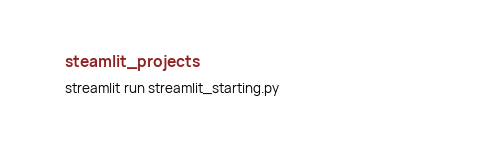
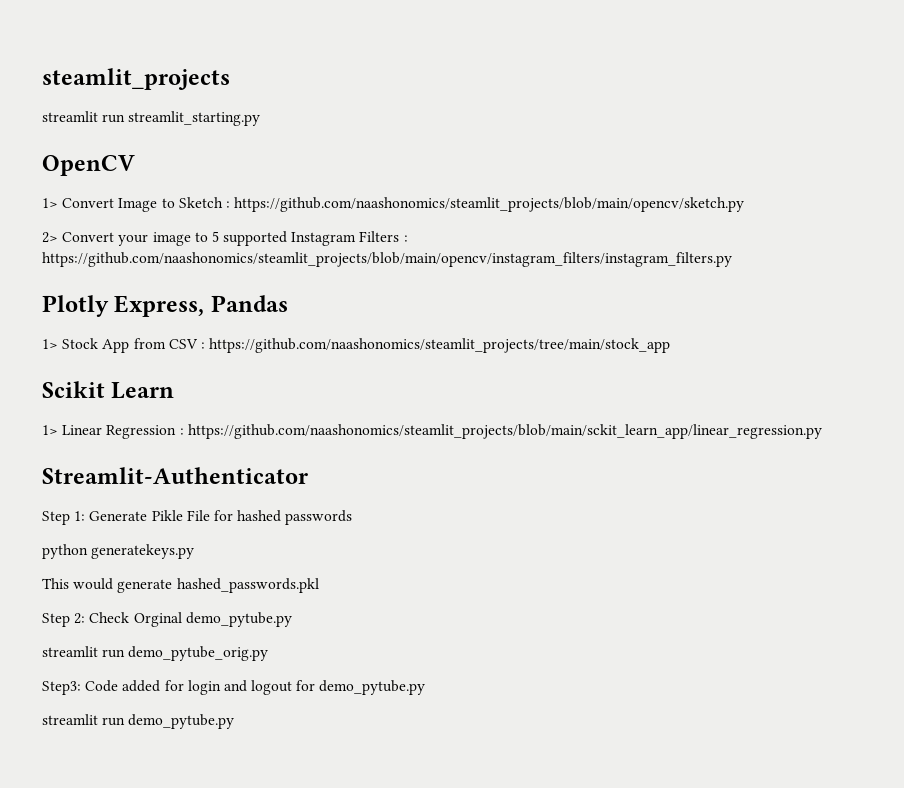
+ OpenCV
+ 1> Convert Image to Sketch : https://github.com/naashonomics/steamlit_projects/blob/main/opencv/sketch.py
+ 2> Convert your image to 5 supported Instagram Filters : https://github.com/naashonomics/steamlit_projects/blob/main/opencv/instagram_filters/instagram_filters.py
+ Plotly Express, Pandas
+ 1> Stock App from CSV : https://github.com/naashonomics/steamlit_projects/tree/main/stock_app
+ Scikit Learn
+ 1> Linear Regression : https://github.com/naashonomics/steamlit_projects/blob/main/sckit_learn_app/linear_regression.py
+ Streamlit-Authenticator
+ Step 1: Generate Pikle File for hashed passwords
+ python generatekeys.py
+ This would generate hashed_passwords.pkl
+ Step 2: Check Orginal demo_pytube.py
+ streamlit run demo_pytube_orig.py
+ Step3: Code added for login and logout for demo_pytube.py
+ streamlit run demo_pytube.py

